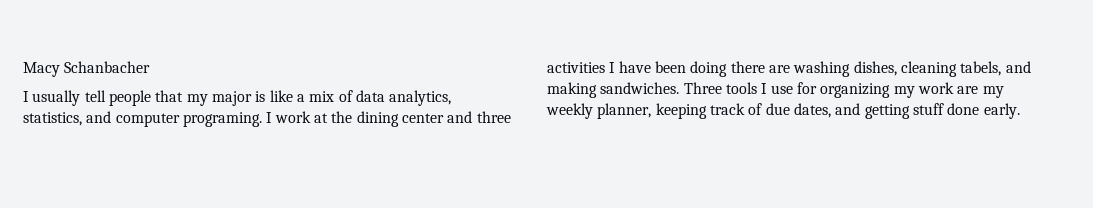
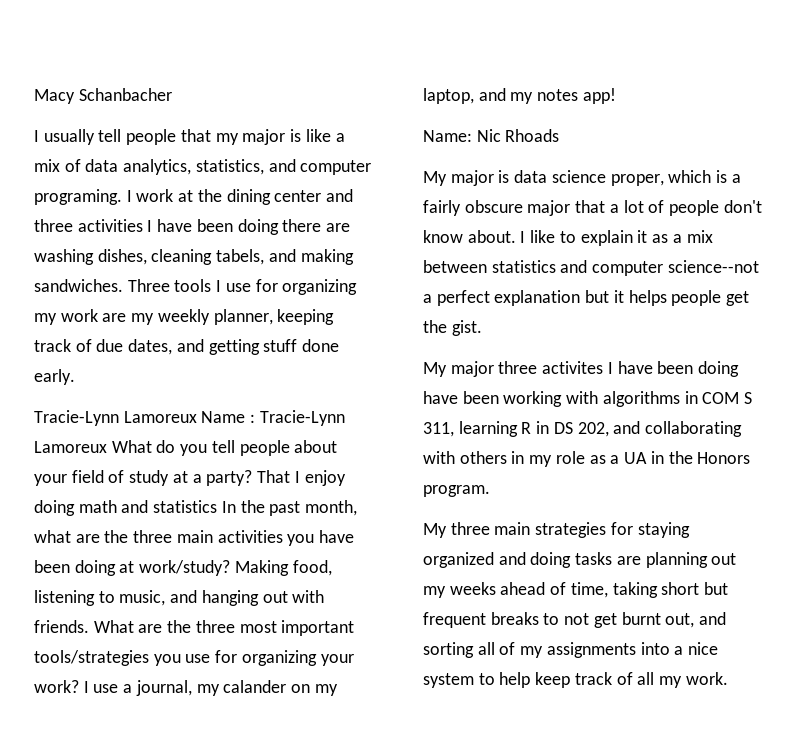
+ Tracie-Lynn Lamoreux Name : Tracie-Lynn Lamoreux What do you tell people about your field of study at a party? That I enjoy doing math and statistics In the past month, what are the three main activities you have been doing at work/study? Making food, listening to music, and hanging out with friends. What are the three most important tools/strategies you use for organizing your work? I use a journal, my calander on my laptop, and my notes app!
+ Name: Nic Rhoads
+ My major is data science proper, which is a fairly obscure major that a lot of people don't know about. I like to explain it as a mix between statistics and computer science--not a perfect explanation but it helps people get the gist.
+ My major three activites I have been doing have been working with algorithms in COM S 311, learning R in DS 202, and collaborating with others in my role as a UA in the Honors program.
+ My three main strategies for staying organized and doing tasks are planning out my weeks ahead of time, taking short but frequent breaks to not get burnt out, and sorting all of my assignments into a nice system to help keep track of all my work.

